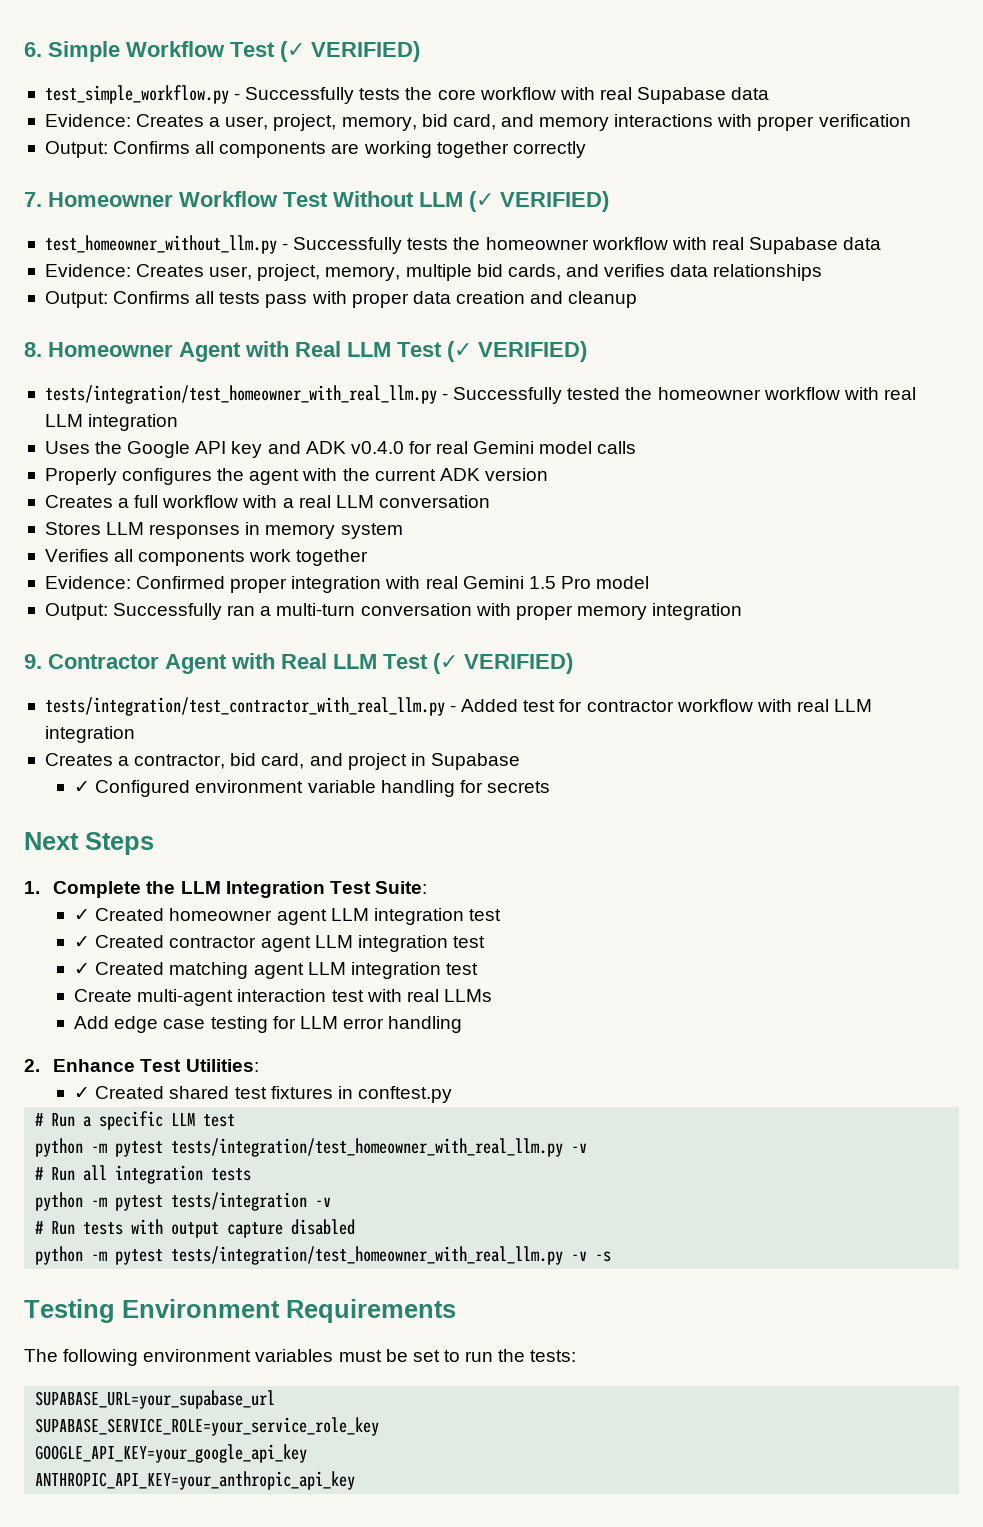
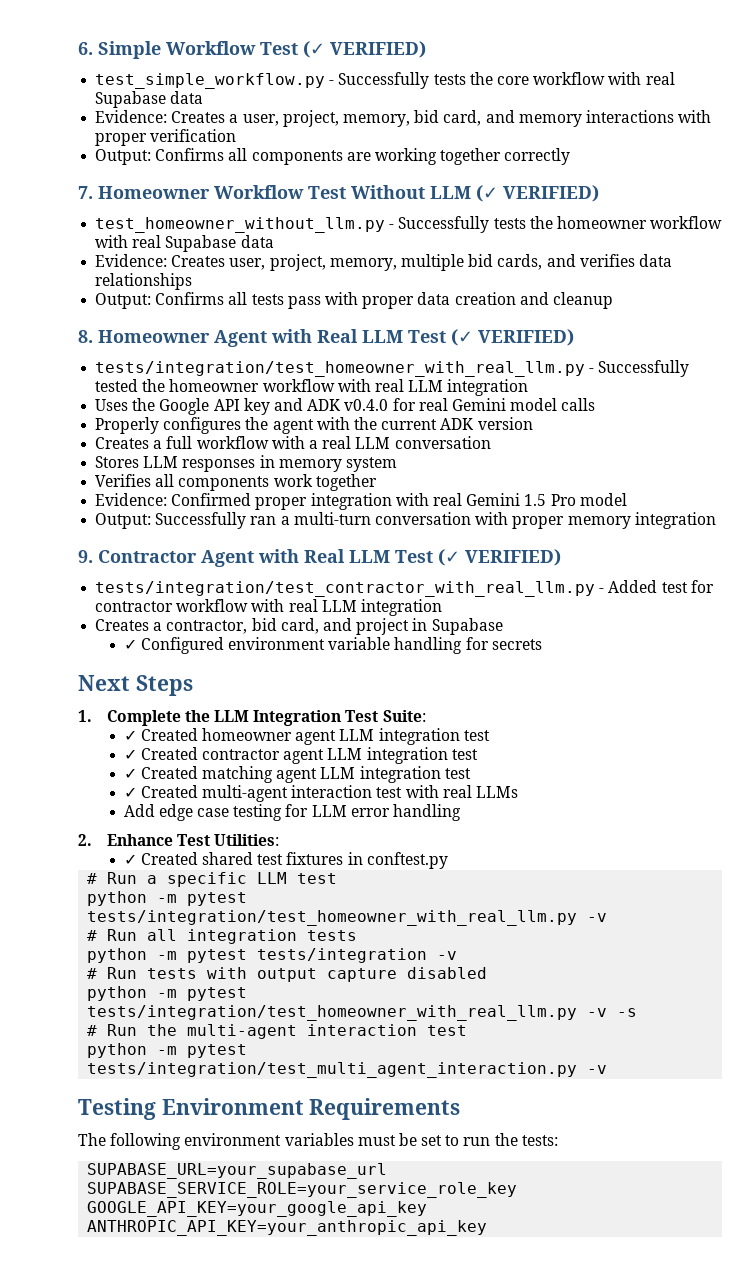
- Create multi-agent interaction test with real LLMs
+ ✓ Created multi-agent interaction test with real LLMs
+ # Run the multi-agent interaction test
+ python -m pytest tests/integration/test_multi_agent_interaction.py -v

